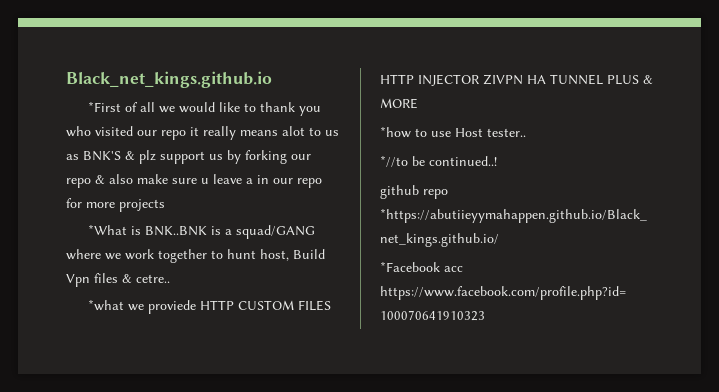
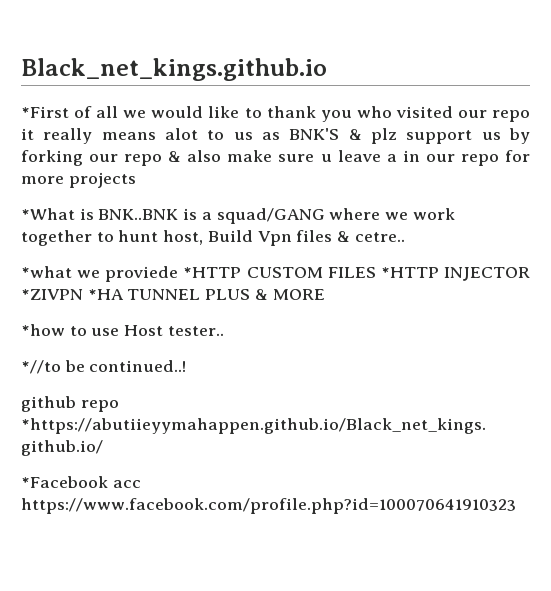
- *what we proviede HTTP CUSTOM FILES HTTP INJECTOR ZIVPN HA TUNNEL PLUS & MORE
+ *what we proviede *HTTP CUSTOM FILES *HTTP INJECTOR *ZIVPN *HA TUNNEL PLUS & MORE

